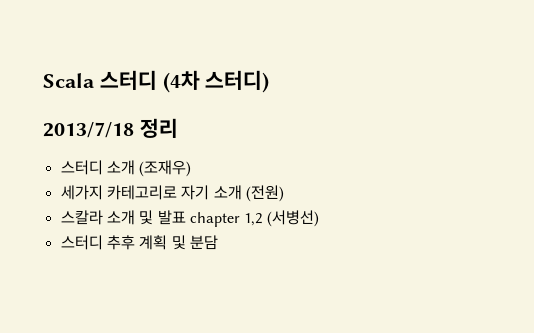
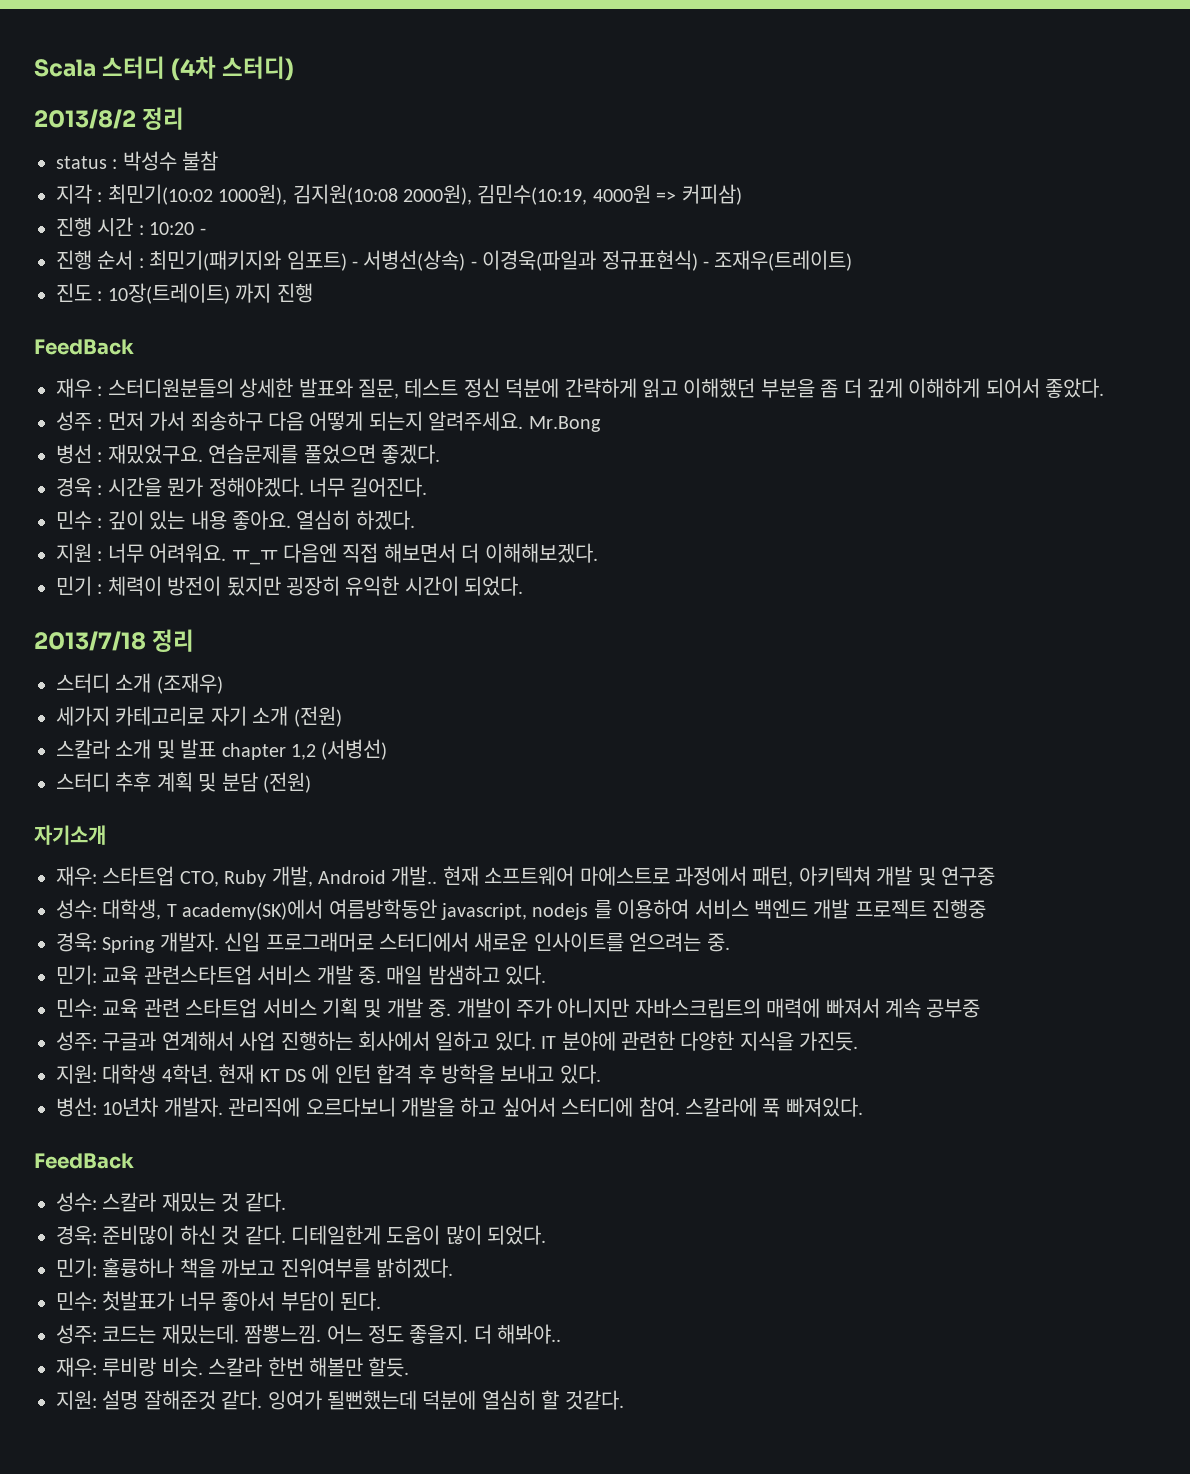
+ 2013/8/2 정리
+ status : 박성수 불참
+ 지각 : 최민기(10:02 1000원), 김지원(10:08 2000원), 김민수(10:19, 4000원 => 커피삼)
+ 진행 시간 : 10:20 -
+ 진행 순서 : 최민기(패키지와 임포트) - 서병선(상속) - 이경욱(파일과 정규표현식) - 조재우(트레이트)
+ 진도 : 10장(트레이트) 까지 진행
+ FeedBack
+ 재우 : 스터디원분들의 상세한 발표와 질문, 테스트 정신 덕분에 간략하게 읽고 이해했던 부분을 좀 더 깊게 이해하게 되어서 좋았다.
+ 성주 : 먼저 가서 죄송하구 다음 어떻게 되는지 알려주세요. Mr.Bong
+ 병선 : 재밌었구요. 연습문제를 풀었으면 좋겠다.
+ 경욱 : 시간을 뭔가 정해야겠다. 너무 길어진다.
+ 민수 : 깊이 있는 내용 좋아요. 열심히 하겠다.
+ 지원 : 너무 어려워요. ㅠ_ㅠ 다음엔 직접 해보면서 더 이해해보겠다.
+ 민기 : 체력이 방전이 됬지만 굉장히 유익한 시간이 되었다.
- 스터디 추후 계획 및 분담
+ 스터디 추후 계획 및 분담 (전원)
+ 자기소개
+ 재우: 스타트업 CTO, Ruby 개발, Android 개발.. 현재 소프트웨어 마에스트로 과정에서 패턴, 아키텍쳐 개발 및 연구중
+ 성수: 대학생, T academy(SK)에서 여름방학동안 javascript, nodejs 를 이용하여 서비스 백엔드 개발 프로젝트 진행중
+ 경욱: Spring 개발자. 신입 프로그래머로 스터디에서 새로운 인사이트를 얻으려는 중.
+ 민기: 교육 관련스타트업 서비스 개발 중. 매일 밤샘하고 있다.
+ 민수: 교육 관련 스타트업 서비스 기획 및 개발 중. 개발이 주가 아니지만 자바스크립트의 매력에 빠져서 계속 공부중
+ 성주: 구글과 연계해서 사업 진행하는 회사에서 일하고 있다. IT 분야에 관련한 다양한 지식을 가진듯.
+ 지원: 대학생 4학년. 현재 KT DS 에 인턴 합격 후 방학을 보내고 있다.
+ 병선: 10년차 개발자. 관리직에 오르다보니 개발을 하고 싶어서 스터디에 참여. 스칼라에 푹 빠져있다.
+ FeedBack
+ 성수: 스칼라 재밌는 것 같다.
+ 경욱: 준비많이 하신 것 같다. 디테일한게 도움이 많이 되었다.
+ 민기: 훌륭하나 책을 까보고 진위여부를 밝히겠다.
+ 민수: 첫발표가 너무 좋아서 부담이 된다.
+ 성주: 코드는 재밌는데. 짬뽕느낌. 어느 정도 좋을지. 더 해봐야..
+ 재우: 루비랑 비슷. 스칼라 한번 해볼만 할듯.
+ 지원: 설명 잘해준것 같다. 잉여가 될뻔했는데 덕분에 열심히 할 것같다.

